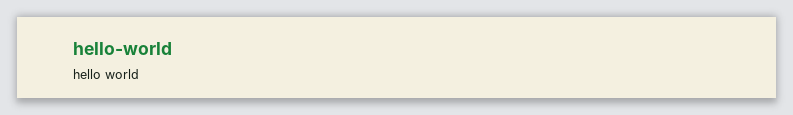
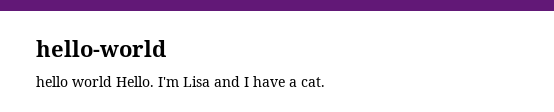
- hello world
+ hello world Hello. I'm Lisa and I have a cat.

